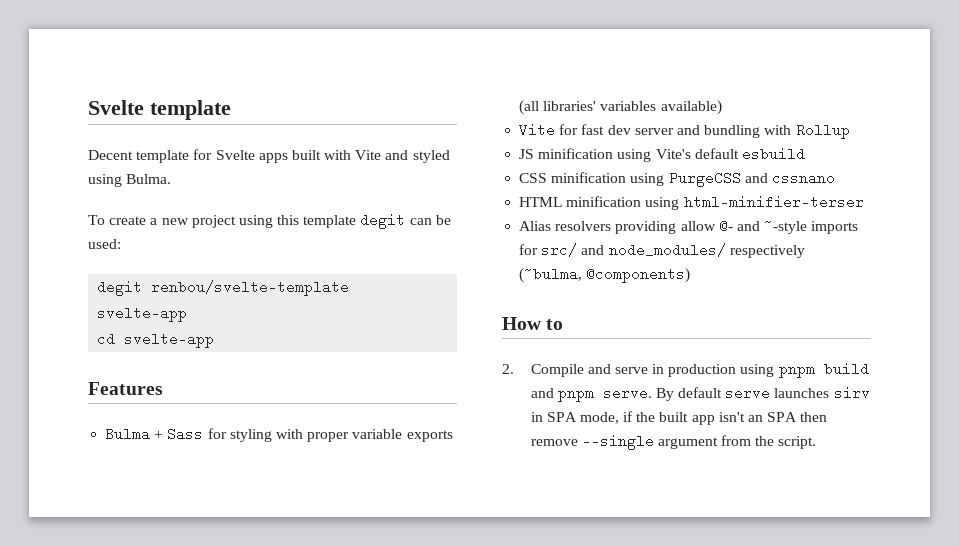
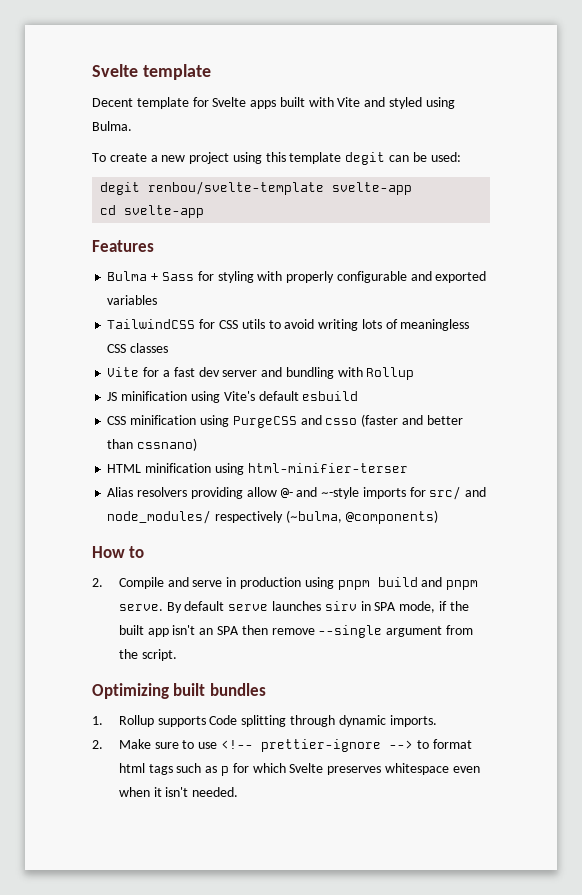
- Bulma + Sass for styling with proper variable exports (all libraries' variables available)
+ Bulma + Sass for styling with properly configurable and exported variables
+ TailwindCSS for CSS utils to avoid writing lots of meaningless CSS classes
- Vite for fast dev server and bundling with Rollup
+ Vite for a fast dev server and bundling with Rollup
- CSS minification using PurgeCSS and cssnano
+ CSS minification using PurgeCSS and csso (faster and better than cssnano)
+ Optimizing built bundles
+ 1. Rollup supports Code splitting through dynamic imports.
+ 2. Make sure to use <!-- prettier-ignore --> to format html tags such as p for which Svelte preserves whitespace even when it isn't needed.

